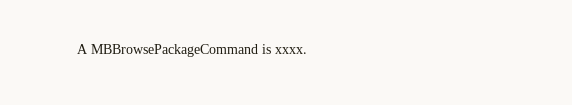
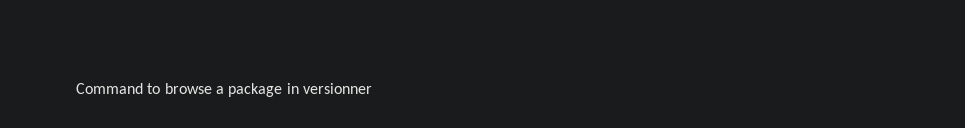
- A MBBrowsePackageCommand is xxxx.
+ Command to browse a package in versionner

